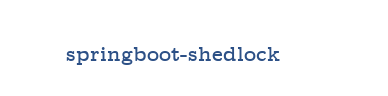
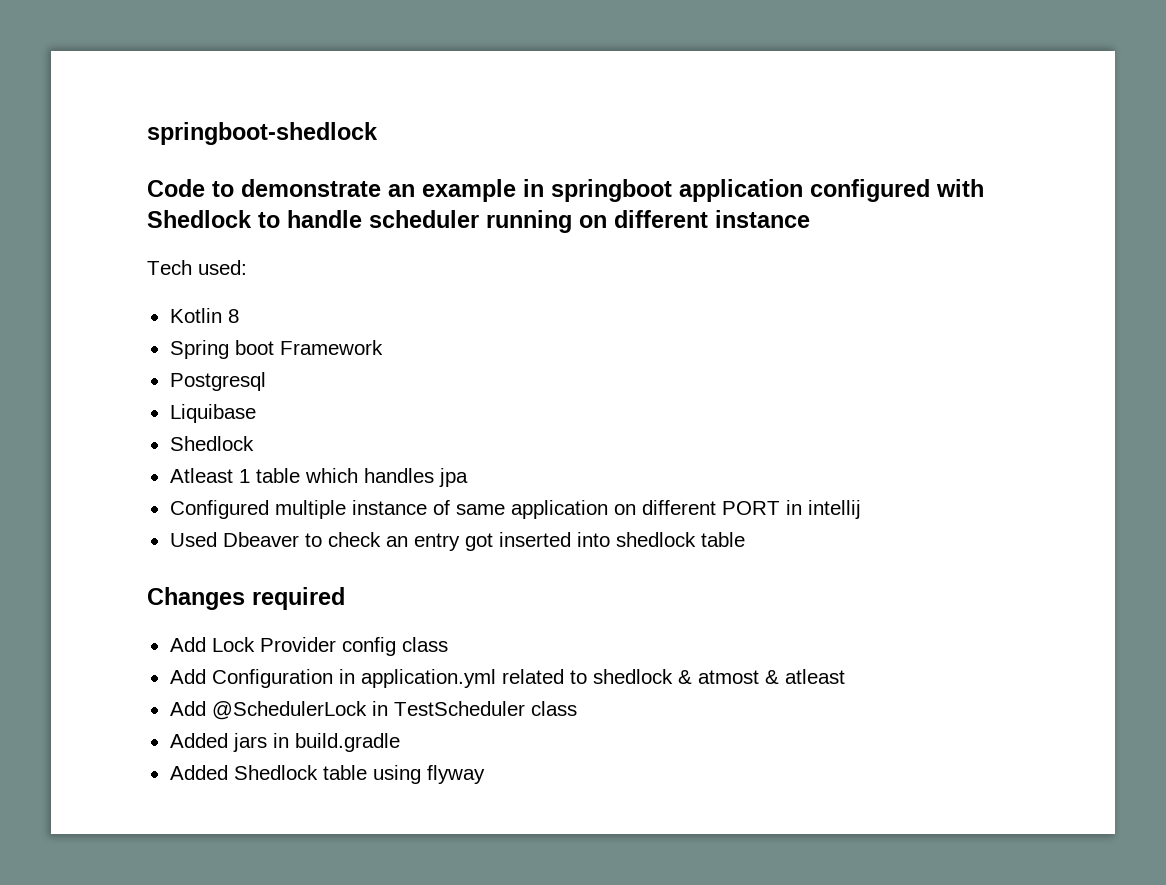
+ Code to demonstrate an example in springboot application configured with Shedlock to handle scheduler running on different instance
+ Tech used:
+ Kotlin 8
+ Spring boot Framework
+ Postgresql
+ Liquibase
+ Shedlock
+ Atleast 1 table which handles jpa
+ Configured multiple instance of same application on different PORT in intellij
+ Used Dbeaver to check an entry got inserted into shedlock table
+ Changes required
+ Add Lock Provider config class
+ Add Configuration in application.yml related to shedlock & atmost & atleast
+ Add @SchedulerLock in TestScheduler class
+ Added jars in build.gradle
+ Added Shedlock table using flyway

